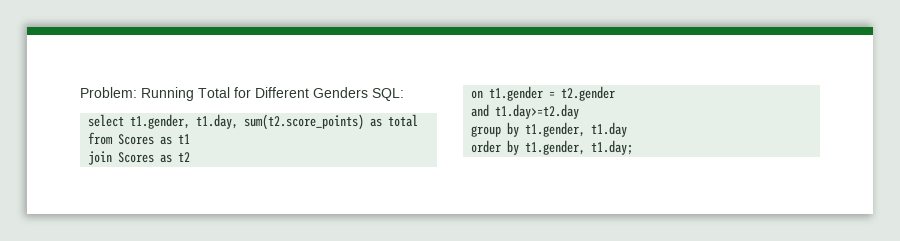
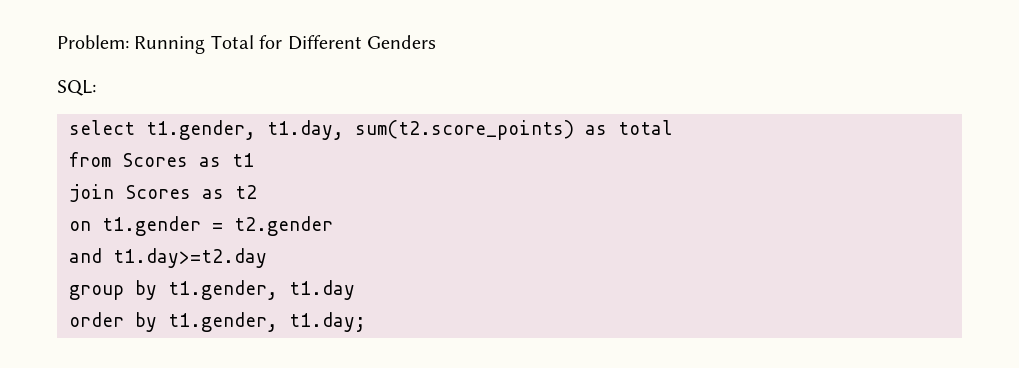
- Problem: Running Total for Different Genders SQL:
+ Problem: Running Total for Different Genders
+ SQL:

